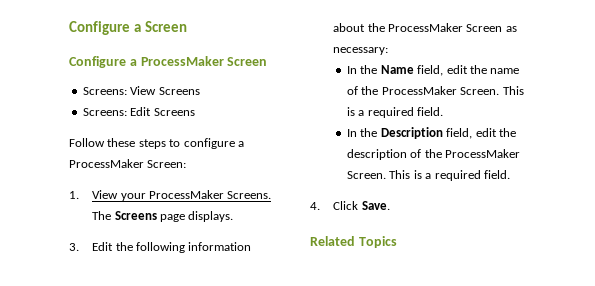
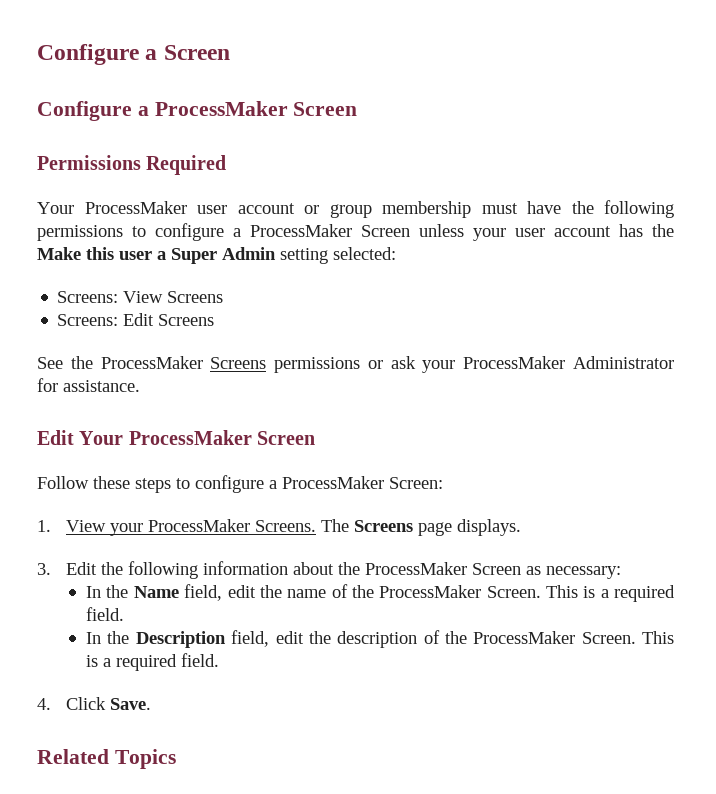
+ Permissions Required
+ Your ProcessMaker user account or group membership must have the following permissions to configure a ProcessMaker Screen unless your user account has the Make this user a Super Admin setting selected:
+ See the ProcessMaker Screens permissions or ask your ProcessMaker Administrator for assistance.
+ Edit Your ProcessMaker Screen

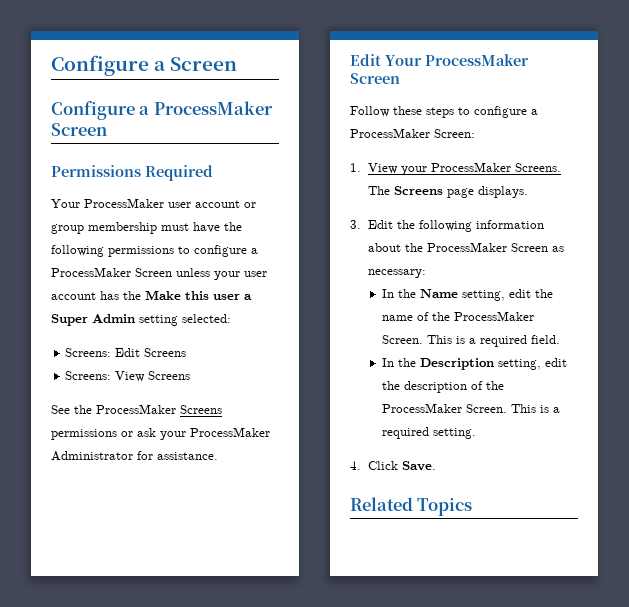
- Screens: View Screens
+ Screens: Edit Screens
- Screens: Edit Screens
+ Screens: View Screens
- In the Name field, edit the name of the ProcessMaker Screen.
+ In the Name setting, edit the name of the ProcessMaker Screen.
- In the Description field, edit the description of the ProcessMaker Screen. This is a required field.
+ In the Description setting, edit the description of the ProcessMaker Screen. This is a required setting.

